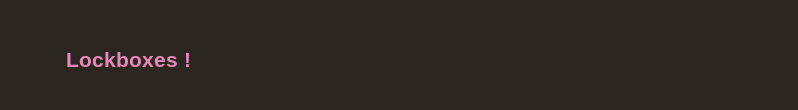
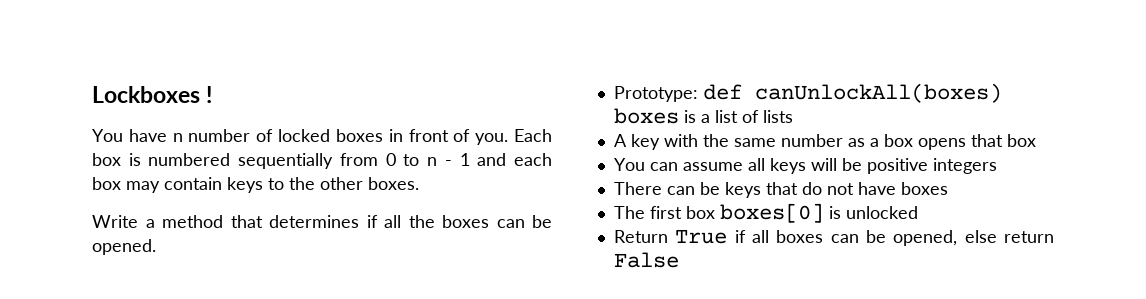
+ You have n number of locked boxes in front of you. Each box is numbered sequentially from 0 to n - 1 and each box may contain keys to the other boxes.
+ Write a method that determines if all the boxes can be opened.
+ Prototype: def canUnlockAll(boxes) boxes is a list of lists
+ A key with the same number as a box opens that box
+ You can assume all keys will be positive integers
+ There can be keys that do not have boxes
+ The first box boxes[0] is unlocked
+ Return True if all boxes can be opened, else return False

